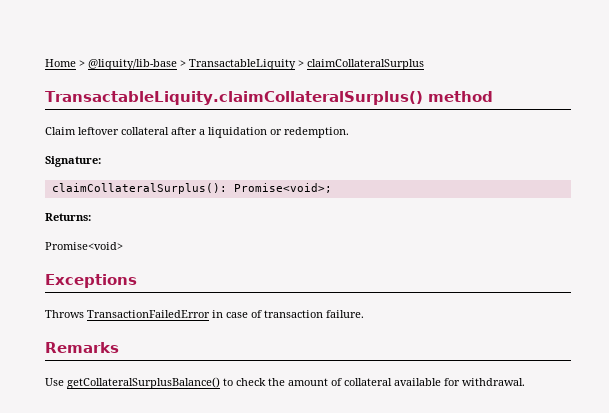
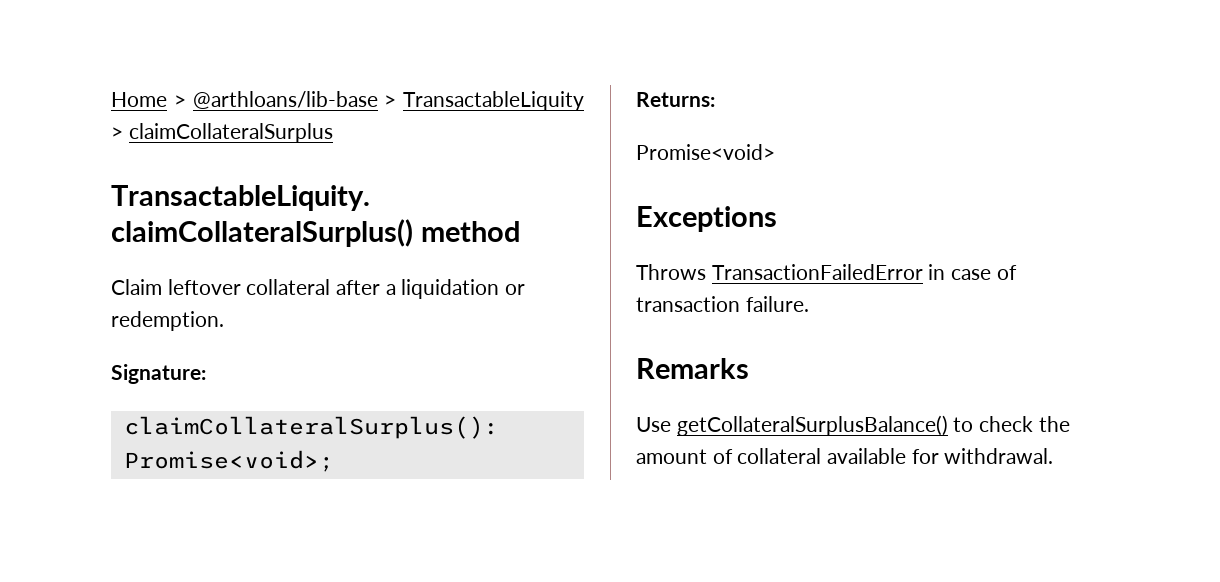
- Home > @liquity/lib-base > TransactableLiquity > claimCollateralSurplus
+ Home > @arthloans/lib-base > TransactableLiquity > claimCollateralSurplus

